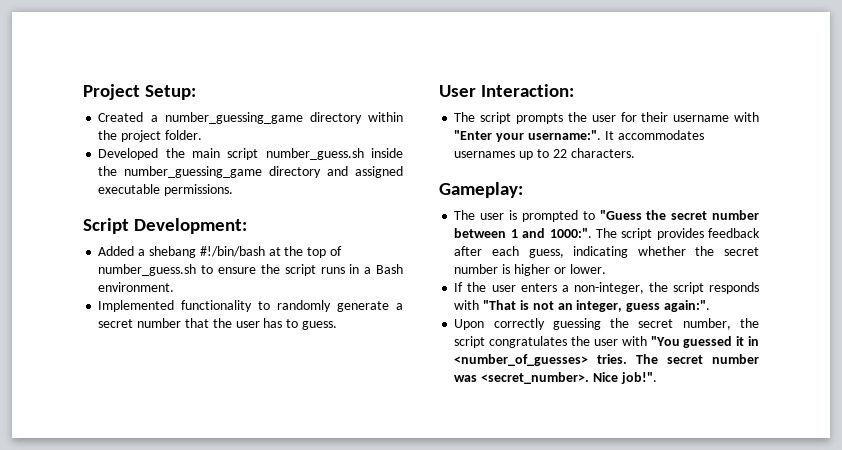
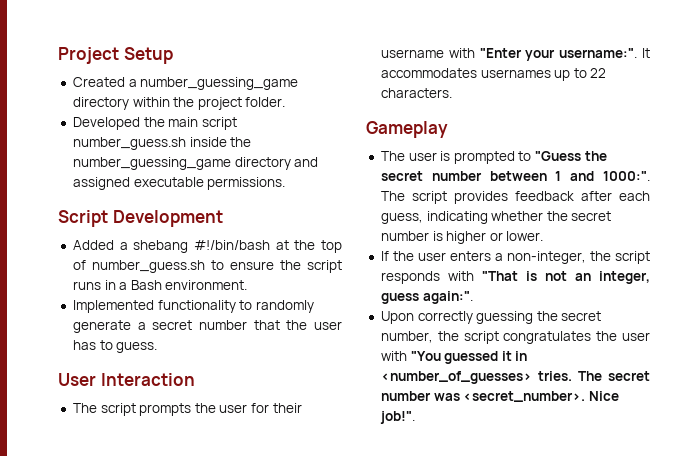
- Project Setup:
+ Project Setup
- Script Development:
+ Script Development
- User Interaction:
+ User Interaction
- Gameplay:
+ Gameplay

